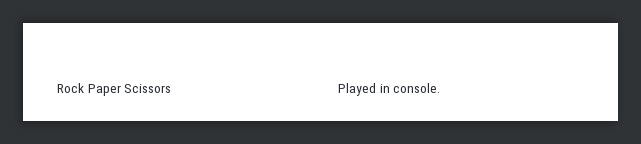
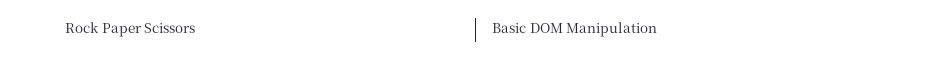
- Played in console.
+ Basic DOM Manipulation

